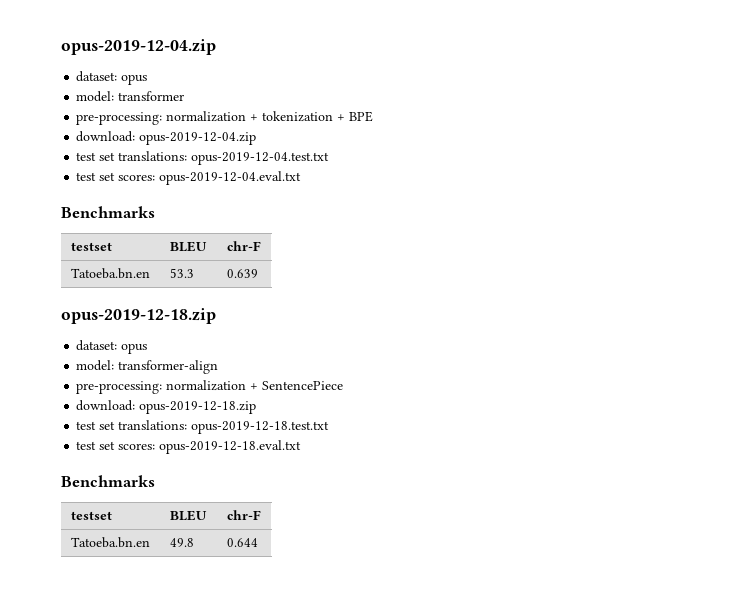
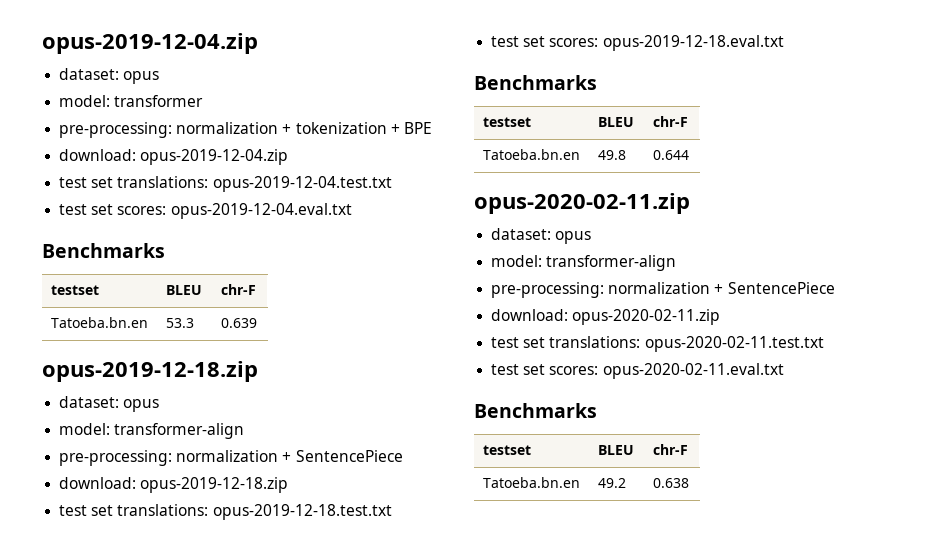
  Tatoeba.bn.en | 49.8 | 0.644
+ opus-2020-02-11.zip
+ dataset: opus
+ model: transformer-align
+ pre-processing: normalization + SentencePiece
+ download: opus-2020-02-11.zip
+ test set translations: opus-2020-02-11.test.txt
+ test set scores: opus-2020-02-11.eval.txt
+ Benchmarks
+ testset | BLEU | chr-F
+ Tatoeba.bn.en | 49.2 | 0.638

